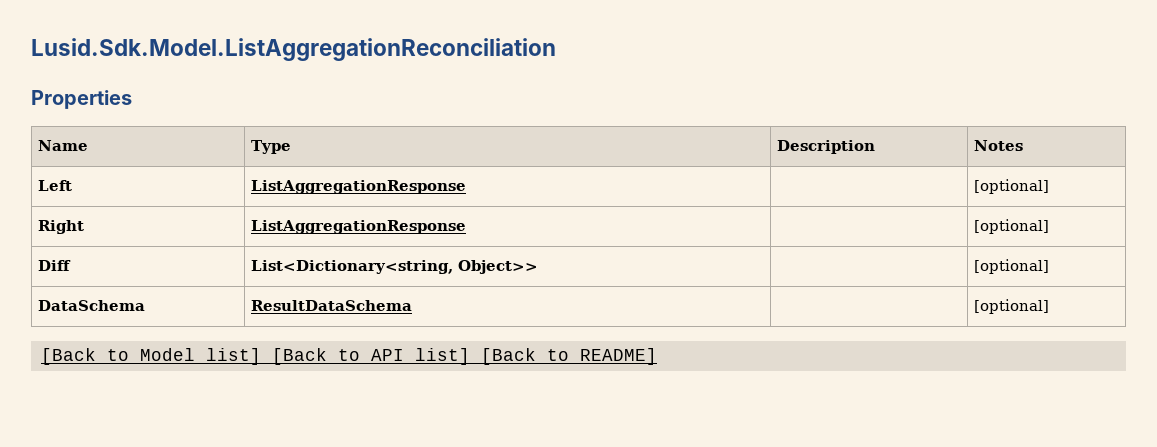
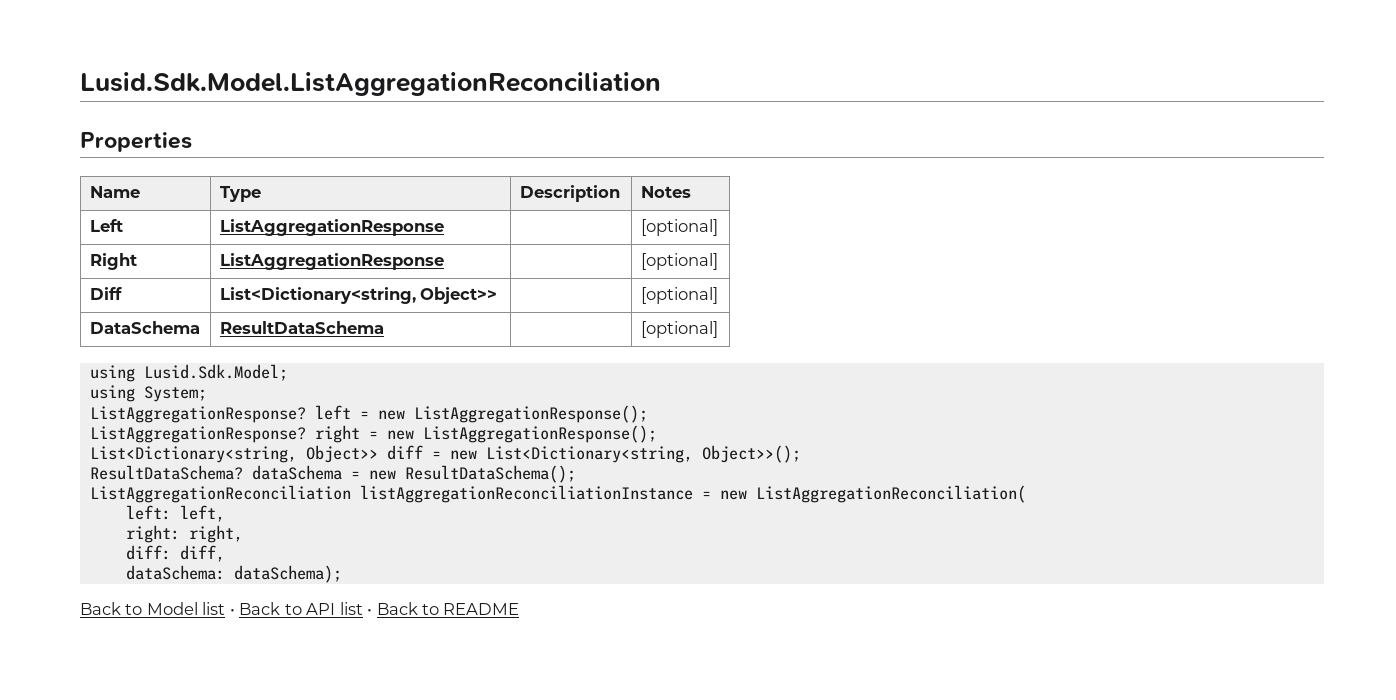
- [Back to Model list] [Back to API list] [Back to README]
+ using Lusid.Sdk.Model;
+ using System;
+ ListAggregationResponse? left = new ListAggregationResponse();
+ ListAggregationResponse? right = new ListAggregationResponse();
+ List<Dictionary<string, Object>> diff = new List<Dictionary<string, Object>>();
+ ResultDataSchema? dataSchema = new ResultDataSchema();
+ ListAggregationReconciliation listAggregationReconciliationInstance = new ListAggregationReconciliation(
+ left: left,
+ right: right,
+ diff: diff,
+ dataSchema: dataSchema);
+ Back to Model list • Back to API list • Back to README

